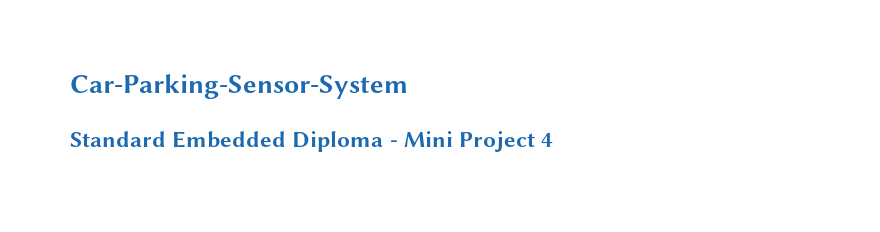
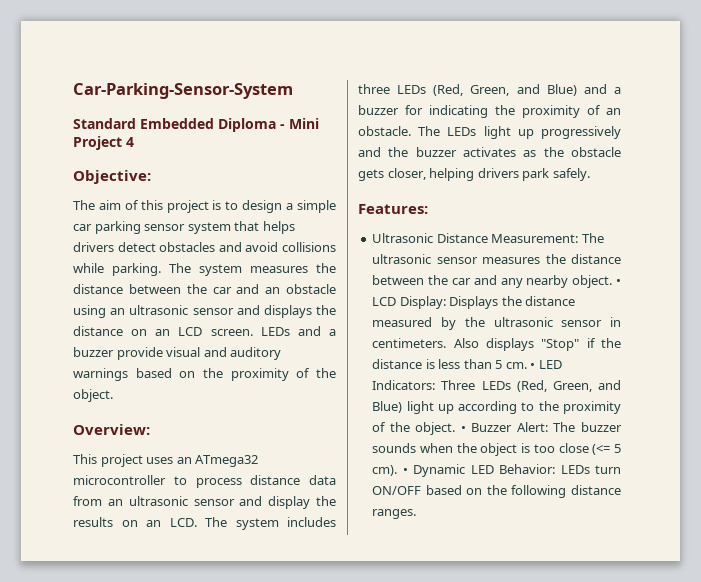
+ Objective:
+ The aim of this project is to design a simple car parking sensor system that helps drivers detect obstacles and avoid collisions while parking. The system measures the distance between the car and an obstacle using an ultrasonic sensor and displays the distance on an LCD screen. LEDs and a buzzer provide visual and auditory warnings based on the proximity of the object.
+ Overview:
+ This project uses an ATmega32 microcontroller to process distance data from an ultrasonic sensor and display the results on an LCD. The system includes three LEDs (Red, Green, and Blue) and a buzzer for indicating the proximity of an obstacle. The LEDs light up progressively and the buzzer activates as the obstacle gets closer, helping drivers park safely.
+ Features:
+ Ultrasonic Distance Measurement: The ultrasonic sensor measures the distance between the car and any nearby object. • LCD Display: Displays the distance measured by the ultrasonic sensor in centimeters. Also displays "Stop" if the distance is less than 5 cm. • LED Indicators: Three LEDs (Red, Green, and Blue) light up according to the proximity of the object. • Buzzer Alert: The buzzer sounds when the object is too close (<= 5 cm). • Dynamic LED Behavior: LEDs turn ON/OFF based on the following distance ranges.

